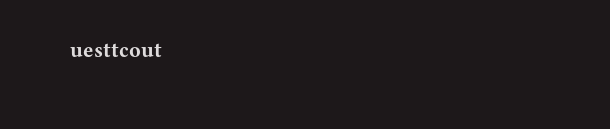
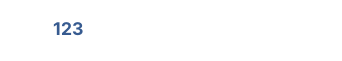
- uesttcout
+ 123

